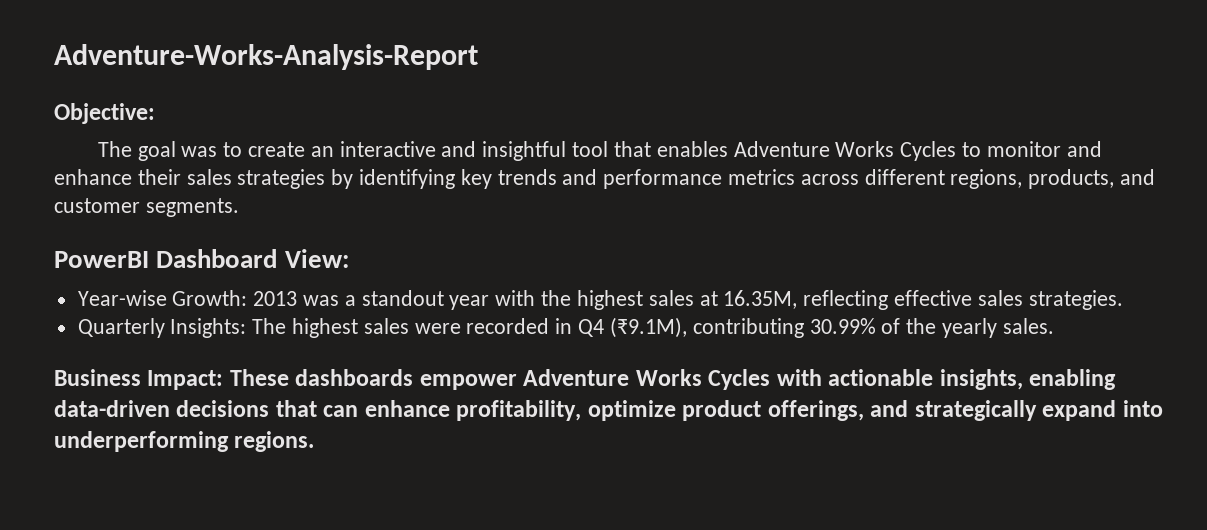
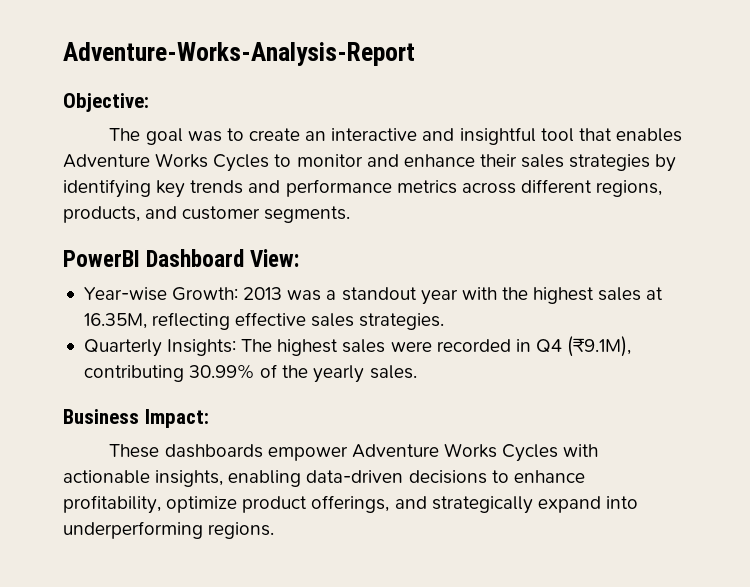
- Business Impact: These dashboards empower Adventure Works Cycles with actionable insights, enabling data-driven decisions that can enhance profitability, optimize product offerings, and strategically expand into underperforming regions.
+ Business Impact:
+ These dashboards empower Adventure Works Cycles with actionable insights, enabling data-driven decisions to enhance profitability, optimize product offerings, and strategically expand into underperforming regions.

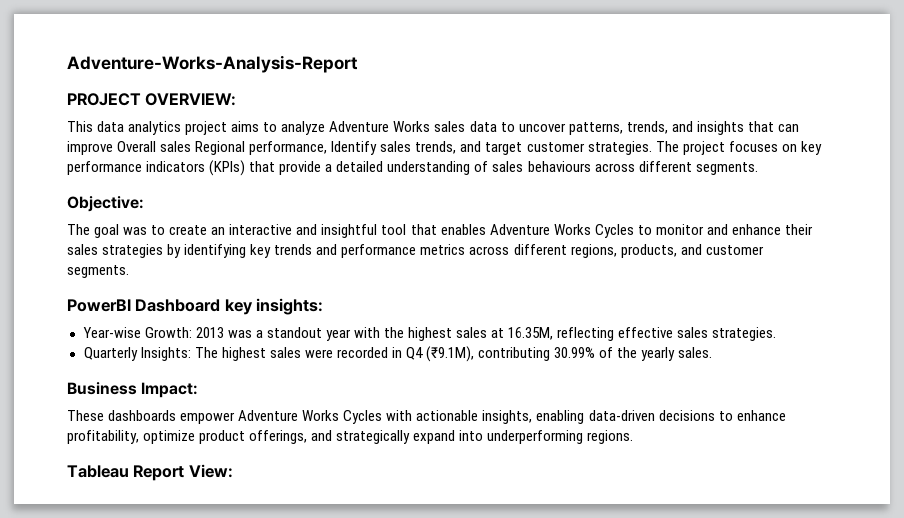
+ PROJECT OVERVIEW:
+ This data analytics project aims to analyze Adventure Works sales data to uncover patterns, trends, and insights that can improve Overall sales Regional performance, Identify sales trends, and target customer strategies. The project focuses on key performance indicators (KPIs) that provide a detailed understanding of sales behaviours across different segments.
- PowerBI Dashboard View:
+ PowerBI Dashboard key insights:
+ Tableau Report View:

